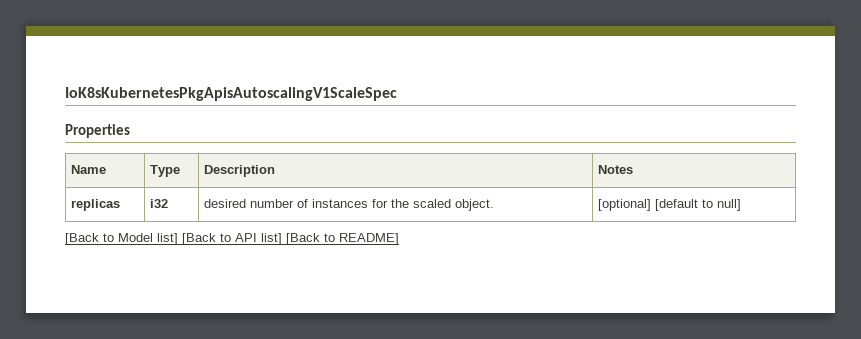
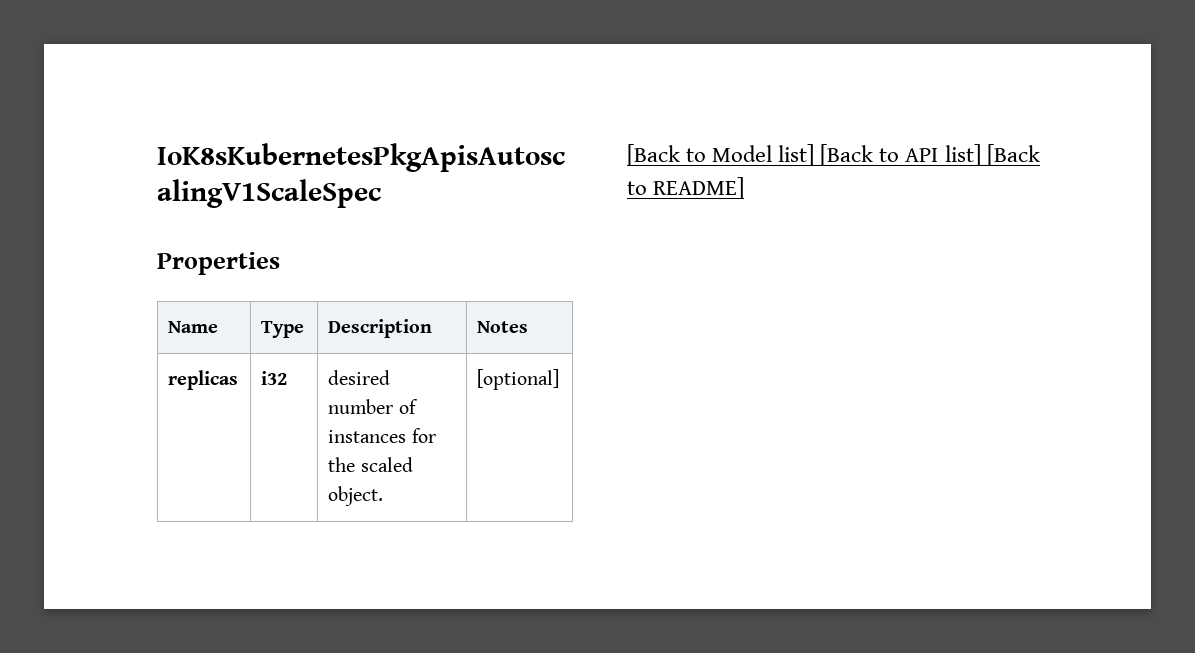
- replicas | i32 | desired number of instances for the scaled object. | [optional] [default to null]
+ replicas | i32 | desired number of instances for the scaled object. | [optional]

